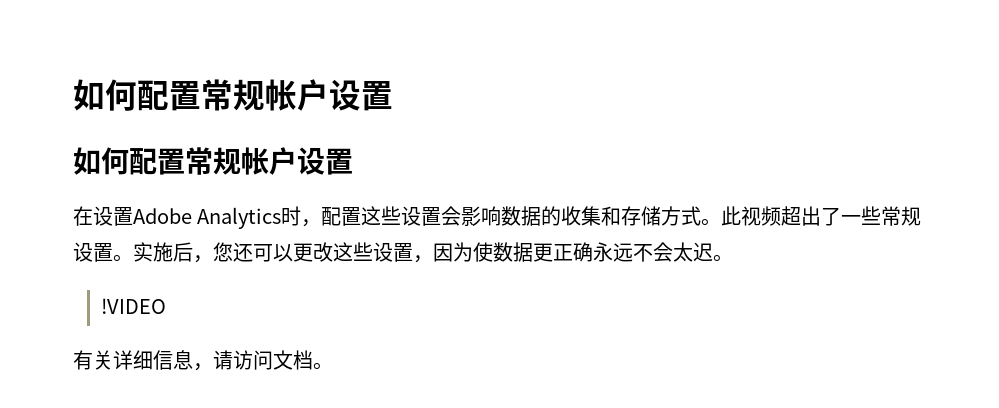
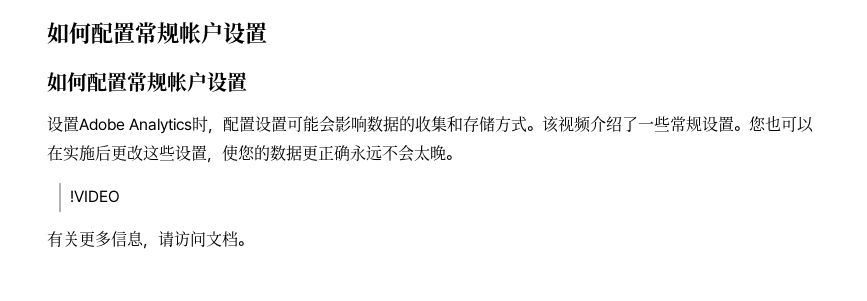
- 在设置Adobe Analytics时，配置这些设置会影响数据的收集和存储方式。
+ 设置Adobe Analytics时，配置设置可能会影响数据的收集和存储方式。
- 此视频超出了一些常规设置。
+ 该视频介绍了一些常规设置。
- 实施后，您还可以更改这些设置，因为使数据更正确永远不会太迟。
+ 您也可以在实施后更改这些设置，使您的数据更正确永远不会太晚。
- 有关详细信息，请访问文档。
+ 有关更多信息，请访问文档。

